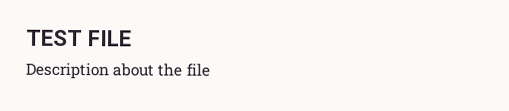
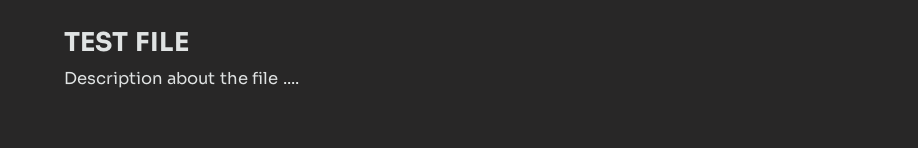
- Description about the file
+ Description about the file ....

